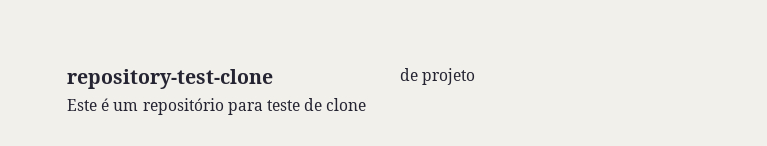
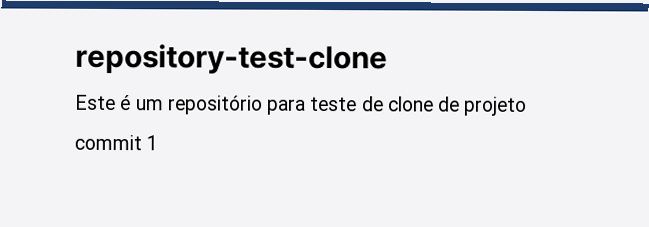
+ commit 1

